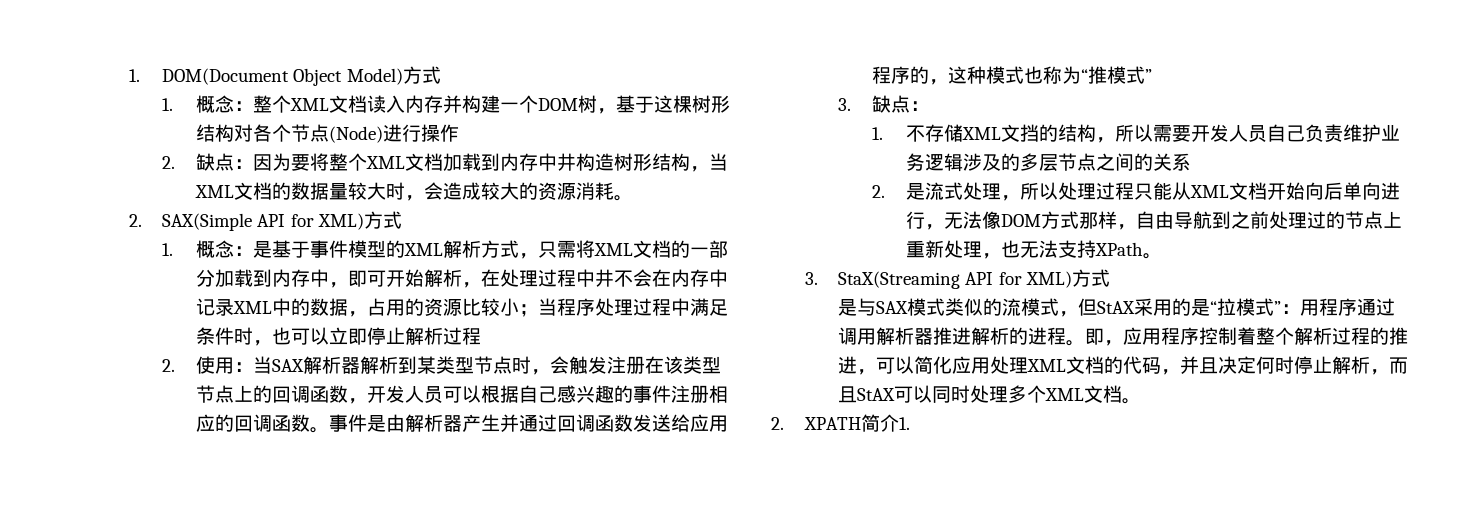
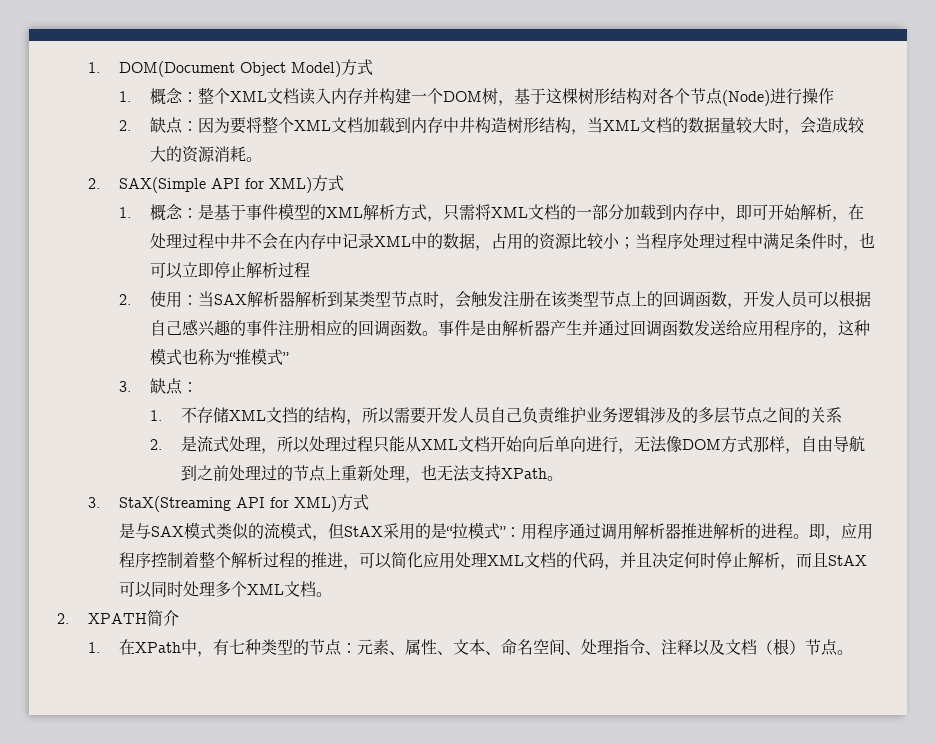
- 2. XPATH简介1.
+ 2. XPATH简介
+ 1.在XPath中，有七种类型的节点：元素、属性、文本、命名空间、处理指令、注释以及文档（根）节点。

